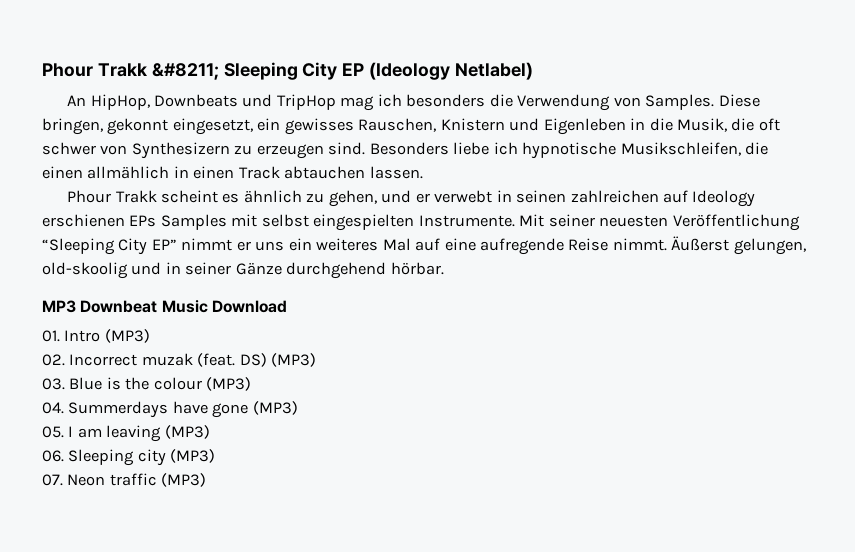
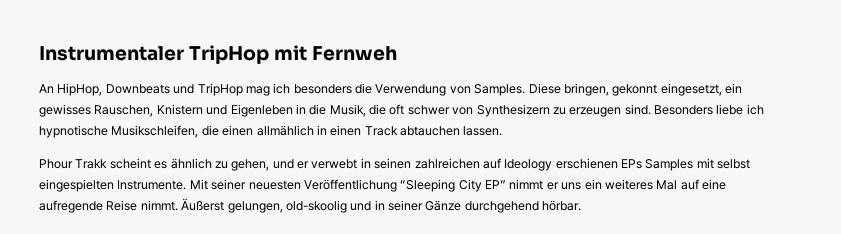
- Phour Trakk &#8211; Sleeping City EP (Ideology Netlabel)
+ Instrumentaler TripHop mit Fernweh
- MP3 Downbeat Music Download
- 01. Intro (MP3)
- 02. Incorrect muzak (feat. DS) (MP3)
- 03. Blue is the colour (MP3)
- 04. Summerdays have gone (MP3)
- 05. I am leaving (MP3)
- 06. Sleeping city (MP3)
- 07. Neon traffic (MP3)

